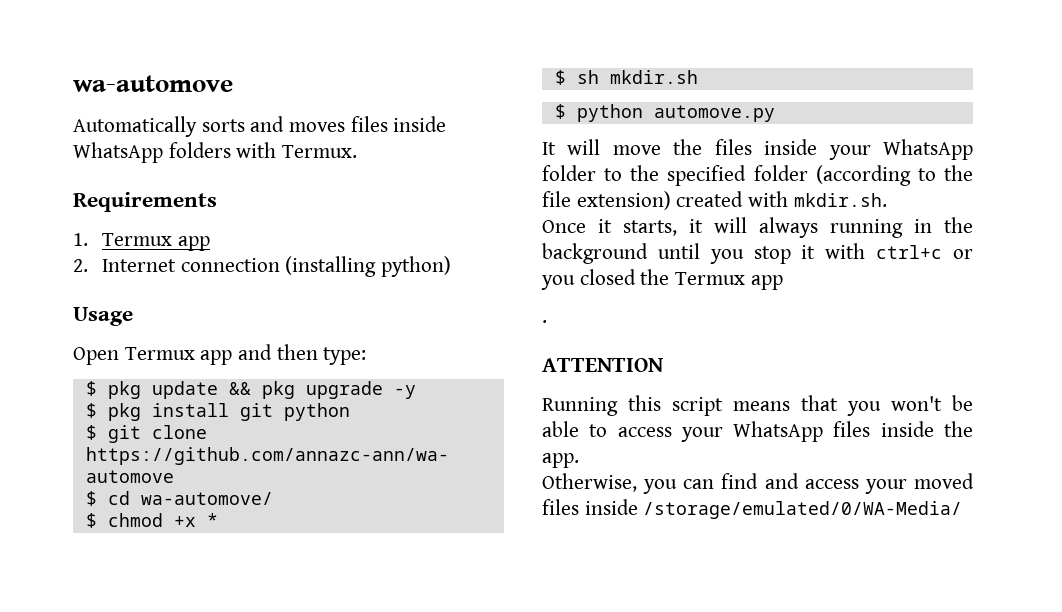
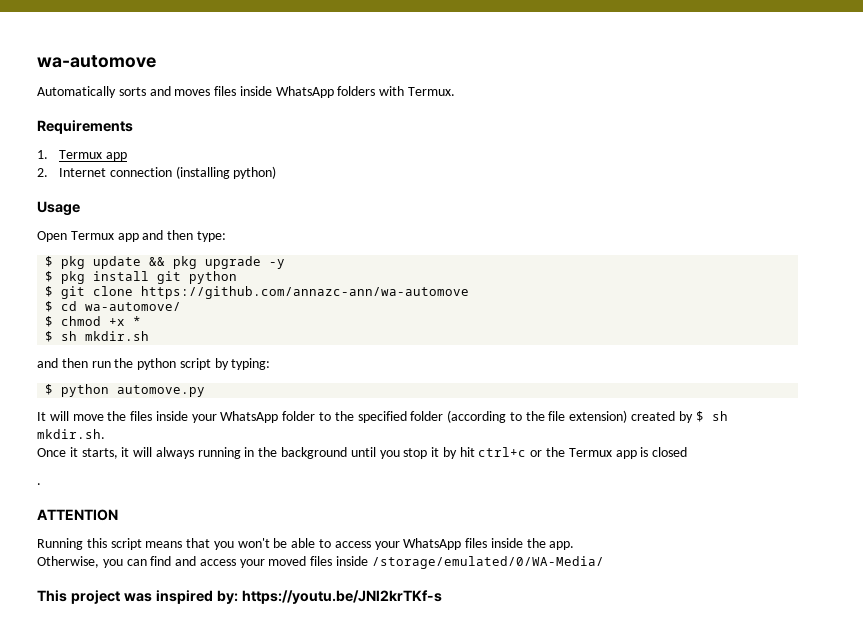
+ and then run the python script by typing:
- It will move the files inside your WhatsApp folder to the specified folder (according to the file extension) created with mkdir.sh.
+ It will move the files inside your WhatsApp folder to the specified folder (according to the file extension) created by $ sh mkdir.sh.
- Once it starts, it will always running in the background until you stop it with ctrl+c or you closed the Termux app
+ Once it starts, it will always running in the background until you stop it by hit ctrl+c or the Termux app is closed
+ This project was inspired by: https://youtu.be/JNl2krTKf-s

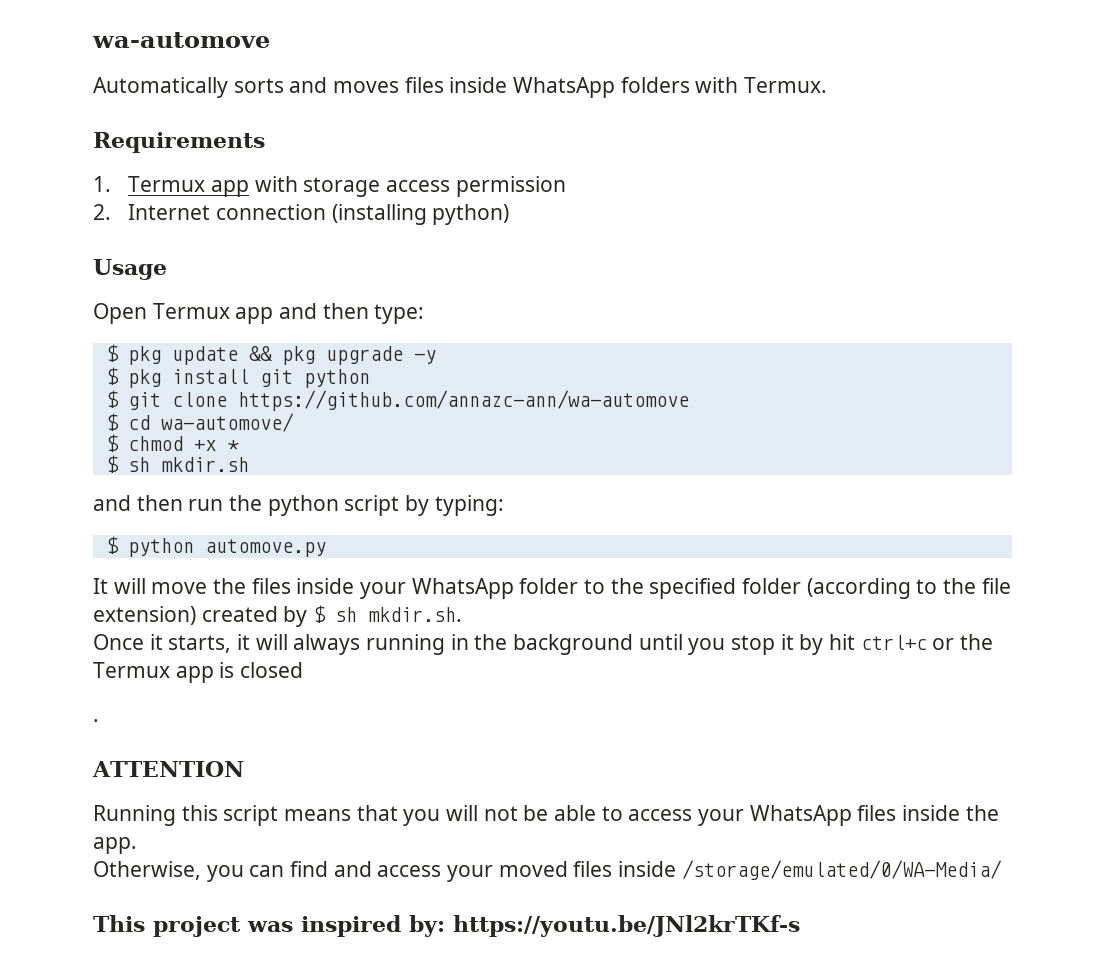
- 1. Termux app
+ 1. Termux app with storage access permission
- Running this script means that you won't be able to access your WhatsApp files inside the app.
+ Running this script means that you will not be able to access your WhatsApp files inside the app.

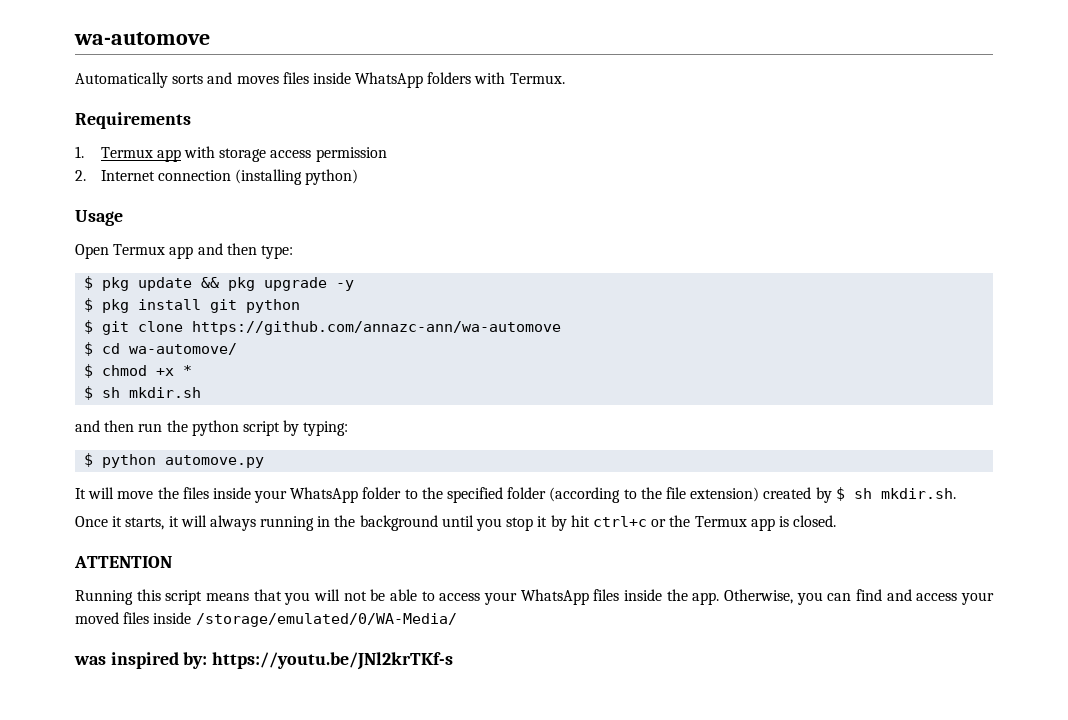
- Once it starts, it will always running in the background until you stop it by hit ctrl+c or the Termux app is closed
- .
+ Once it starts, it will always running in the background until you stop it by hit ctrl+c or the Termux app is closed.
- Running this script means that you will not be able to access your WhatsApp files inside the app.
- Otherwise, you can find and access your moved files inside /storage/emulated/0/WA-Media/
+ Running this script means that you will not be able to access your WhatsApp files inside the app. Otherwise, you can find and access your moved files inside /storage/emulated/0/WA-Media/
- This project was inspired by: https://youtu.be/JNl2krTKf-s
+ was inspired by: https://youtu.be/JNl2krTKf-s

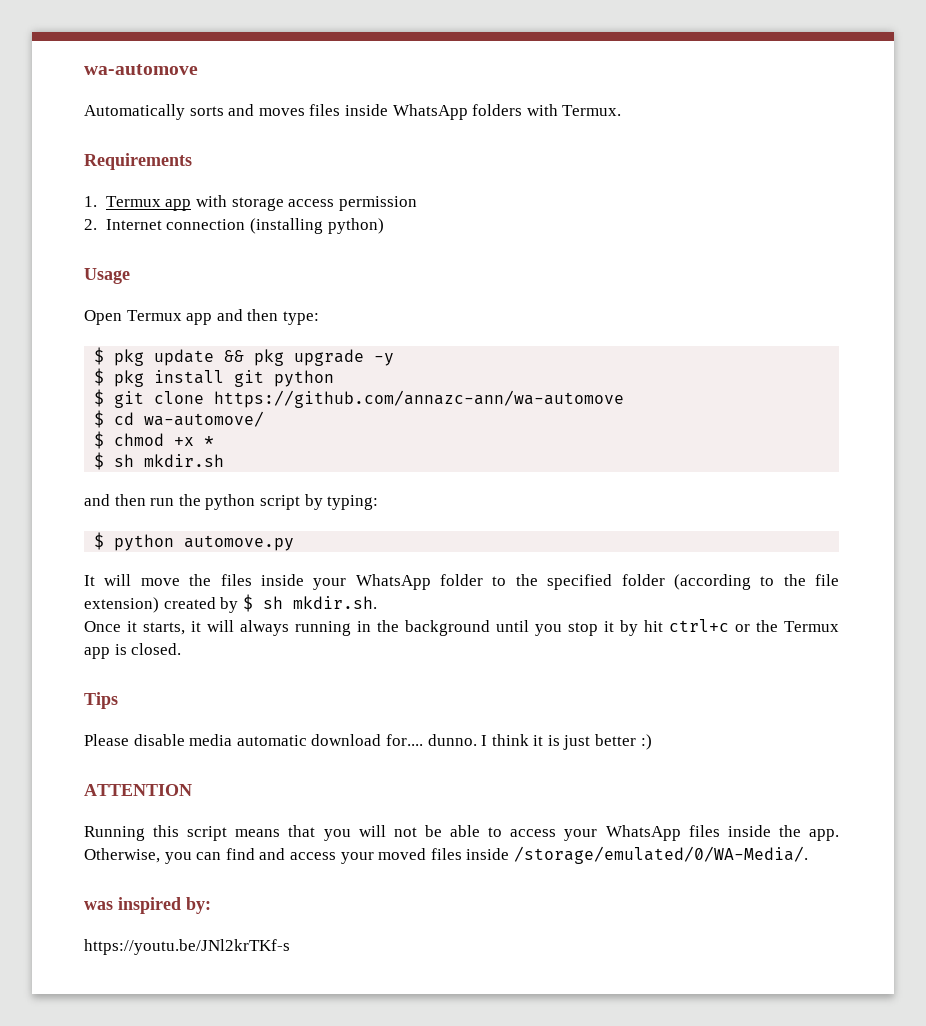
+ Tips
+ Please disable media automatic download for.... dunno. I think it is just better :)
- Otherwise, you can find and access your moved files inside /storage/emulated/0/WA-Media/
+ Otherwise, you can find and access your moved files inside /storage/emulated/0/WA-Media/.
- was inspired by: https://youtu.be/JNl2krTKf-s
+ was inspired by:
+ https://youtu.be/JNl2krTKf-s

